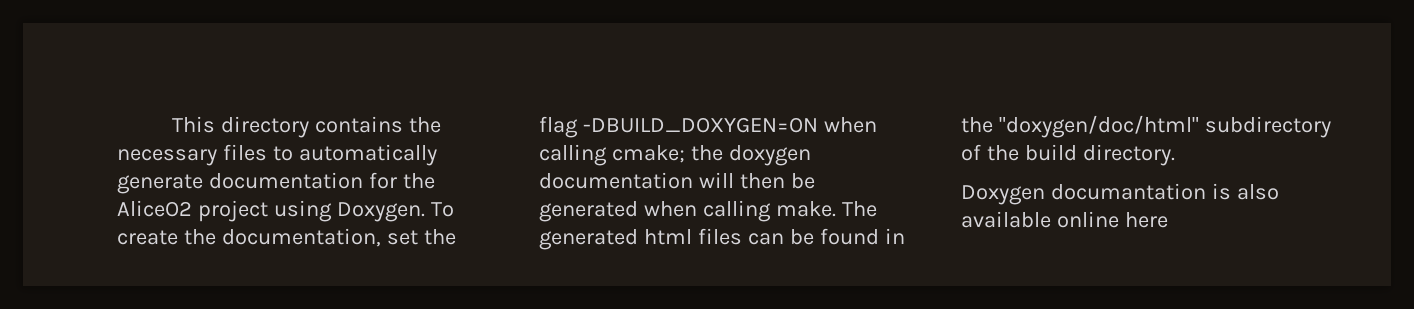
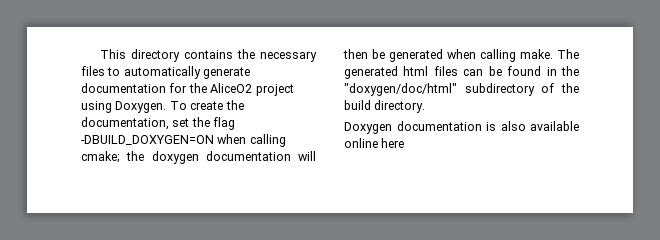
- Doxygen documantation is also available online here
+ Doxygen documentation is also available online here

